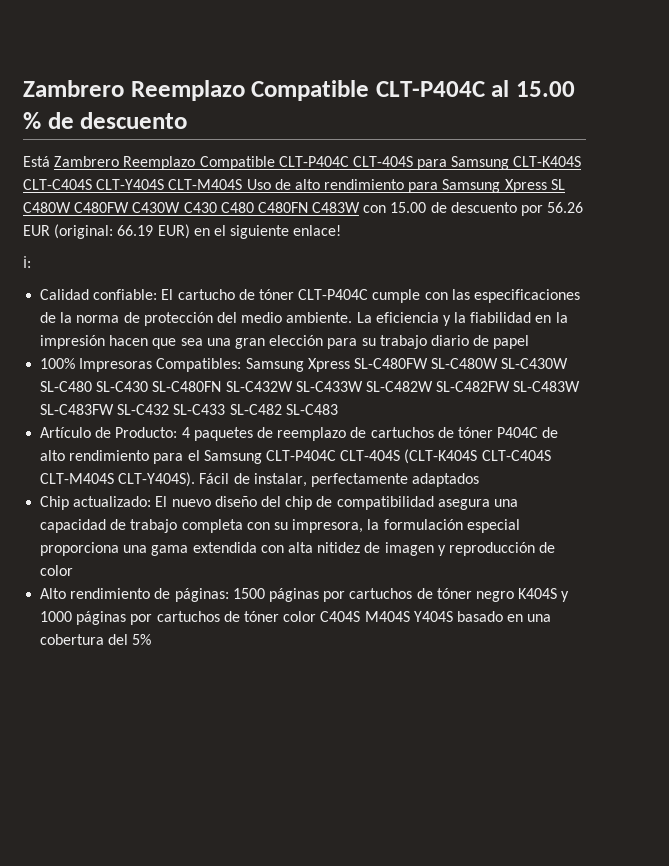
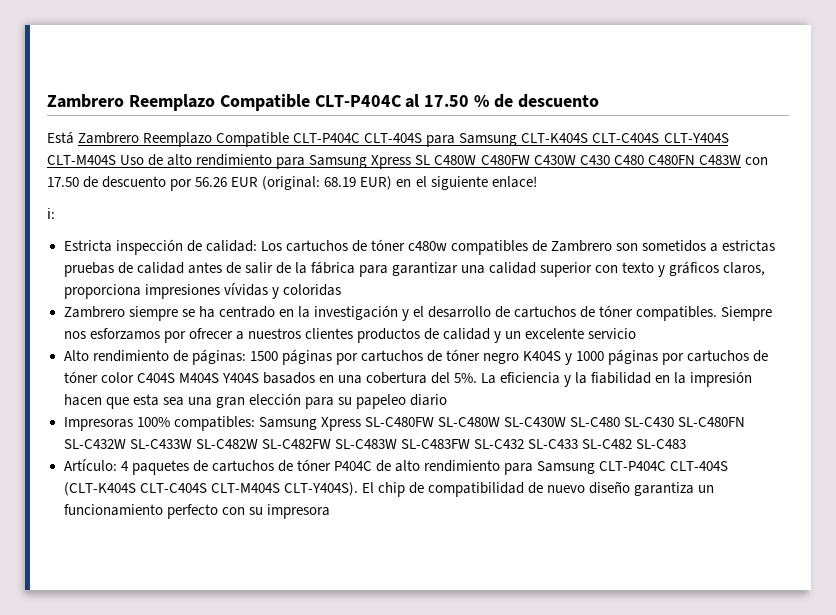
- Zambrero Reemplazo Compatible CLT-P404C al 15.00 % de descuento
+ Zambrero Reemplazo Compatible CLT-P404C al 17.50 % de descuento
- Está Zambrero Reemplazo Compatible CLT-P404C CLT-404S para Samsung CLT-K404S CLT-C404S CLT-Y404S CLT-M404S Uso de alto rendimiento para Samsung Xpress SL C480W C480FW C430W C430 C480 C480FN C483W con 15.00 de descuento por 56.26 EUR (original: 66.19 EUR) en el siguiente enlace!
+ Está Zambrero Reemplazo Compatible CLT-P404C CLT-404S para Samsung CLT-K404S CLT-C404S CLT-Y404S CLT-M404S Uso de alto rendimiento para Samsung Xpress SL C480W C480FW C430W C430 C480 C480FN C483W con 17.50 de descuento por 56.26 EUR (original: 68.19 EUR) en el siguiente enlace!
- Calidad confiable: El cartucho de tóner CLT-P404C cumple con las especificaciones de la norma de protección del medio ambiente. La eficiencia y la fiabilidad en la impresión hacen que sea una gran elección para su trabajo diario de papel
- 100% Impresoras Compatibles: Samsung Xpress SL-C480FW SL-C480W SL-C430W SL-C480 SL-C430 SL-C480FN SL-C432W SL-C433W SL-C482W SL-C482FW SL-C483W SL-C483FW SL-C432 SL-C433 SL-C482 SL-C483
- Artículo de Producto: 4 paquetes de reemplazo de cartuchos de tóner P404C de alto rendimiento para el Samsung CLT-P404C CLT-404S (CLT-K404S CLT-C404S CLT-M404S CLT-Y404S). Fácil de instalar, perfectamente adaptados
- Chip actualizado: El nuevo diseño del chip de compatibilidad asegura una capacidad de trabajo completa con su impresora, la formulación especial proporciona una gama extendida con alta nitidez de imagen y reproducción de color
+ Estricta inspección de calidad: Los cartuchos de tóner c480w compatibles de Zambrero son sometidos a estrictas pruebas de calidad antes de salir de la fábrica para garantizar una calidad superior con texto y gráficos claros, proporciona impresiones vívidas y coloridas
+ Zambrero siempre se ha centrado en la investigación y el desarrollo de cartuchos de tóner compatibles. Siempre nos esforzamos por ofrecer a nuestros clientes productos de calidad y un excelente servicio
- Alto rendimiento de páginas: 1500 páginas por cartuchos de tóner negro K404S y 1000 páginas por cartuchos de tóner color C404S M404S Y404S basado en una cobertura del 5%
+ Alto rendimiento de páginas: 1500 páginas por cartuchos de tóner negro K404S y 1000 páginas por cartuchos de tóner color C404S M404S Y404S basados en una cobertura del 5%. La eficiencia y la fiabilidad en la impresión hacen que esta sea una gran elección para su papeleo diario
+ Impresoras 100% compatibles: Samsung Xpress SL-C480FW SL-C480W SL-C430W SL-C480 SL-C430 SL-C480FN SL-C432W SL-C433W SL-C482W SL-C482FW SL-C483W SL-C483FW SL-C432 SL-C433 SL-C482 SL-C483
+ Artículo: 4 paquetes de cartuchos de tóner P404C de alto rendimiento para Samsung CLT-P404C CLT-404S (CLT-K404S CLT-C404S CLT-M404S CLT-Y404S). El chip de compatibilidad de nuevo diseño garantiza un funcionamiento perfecto con su impresora

